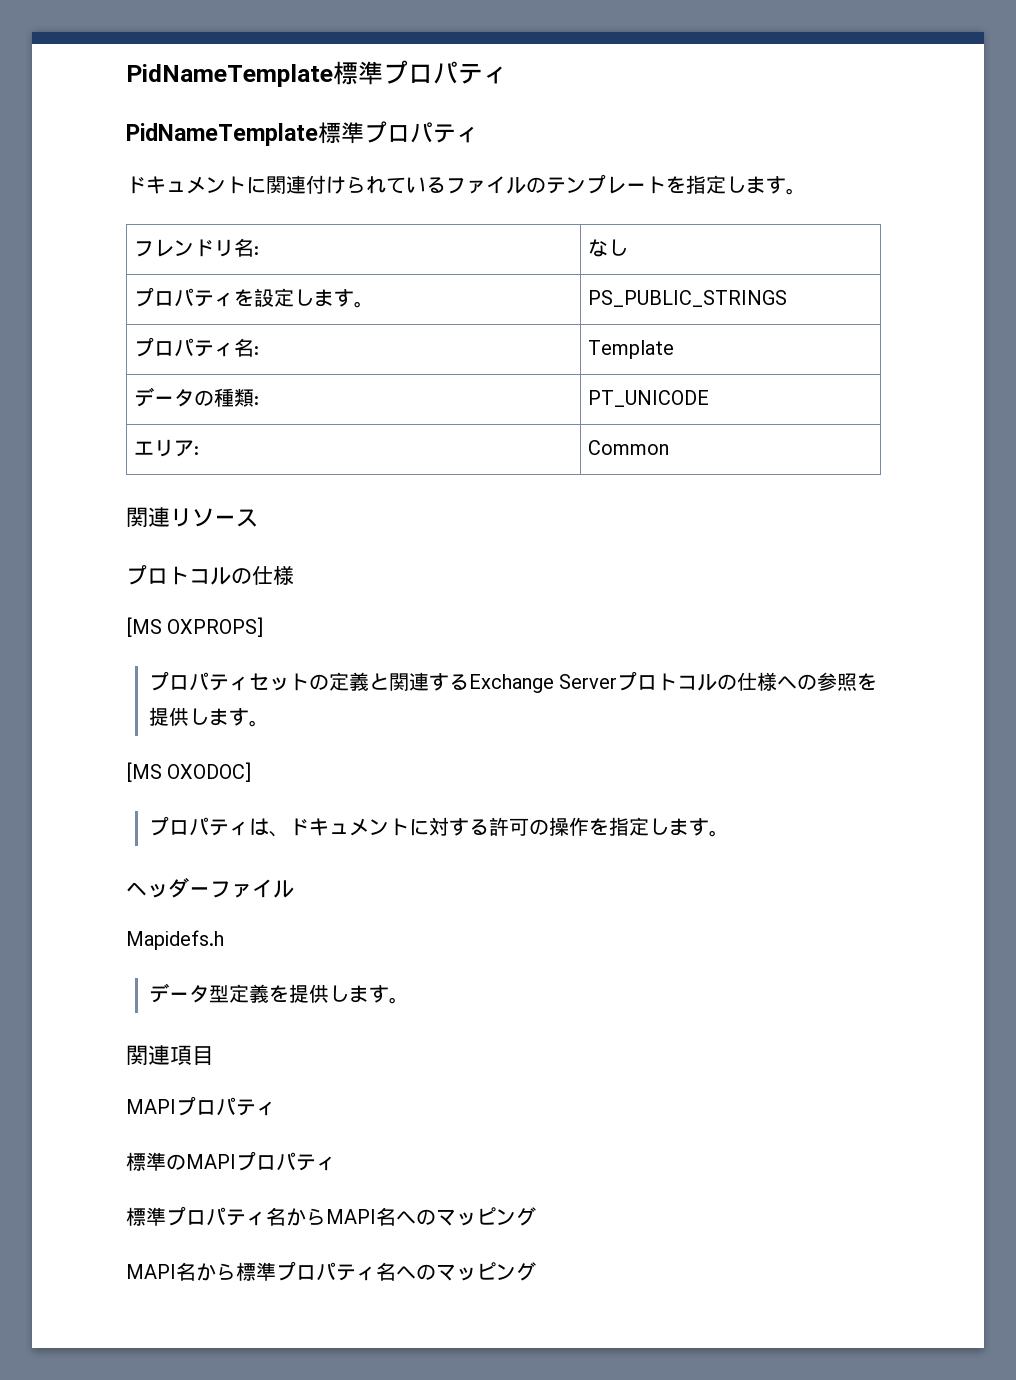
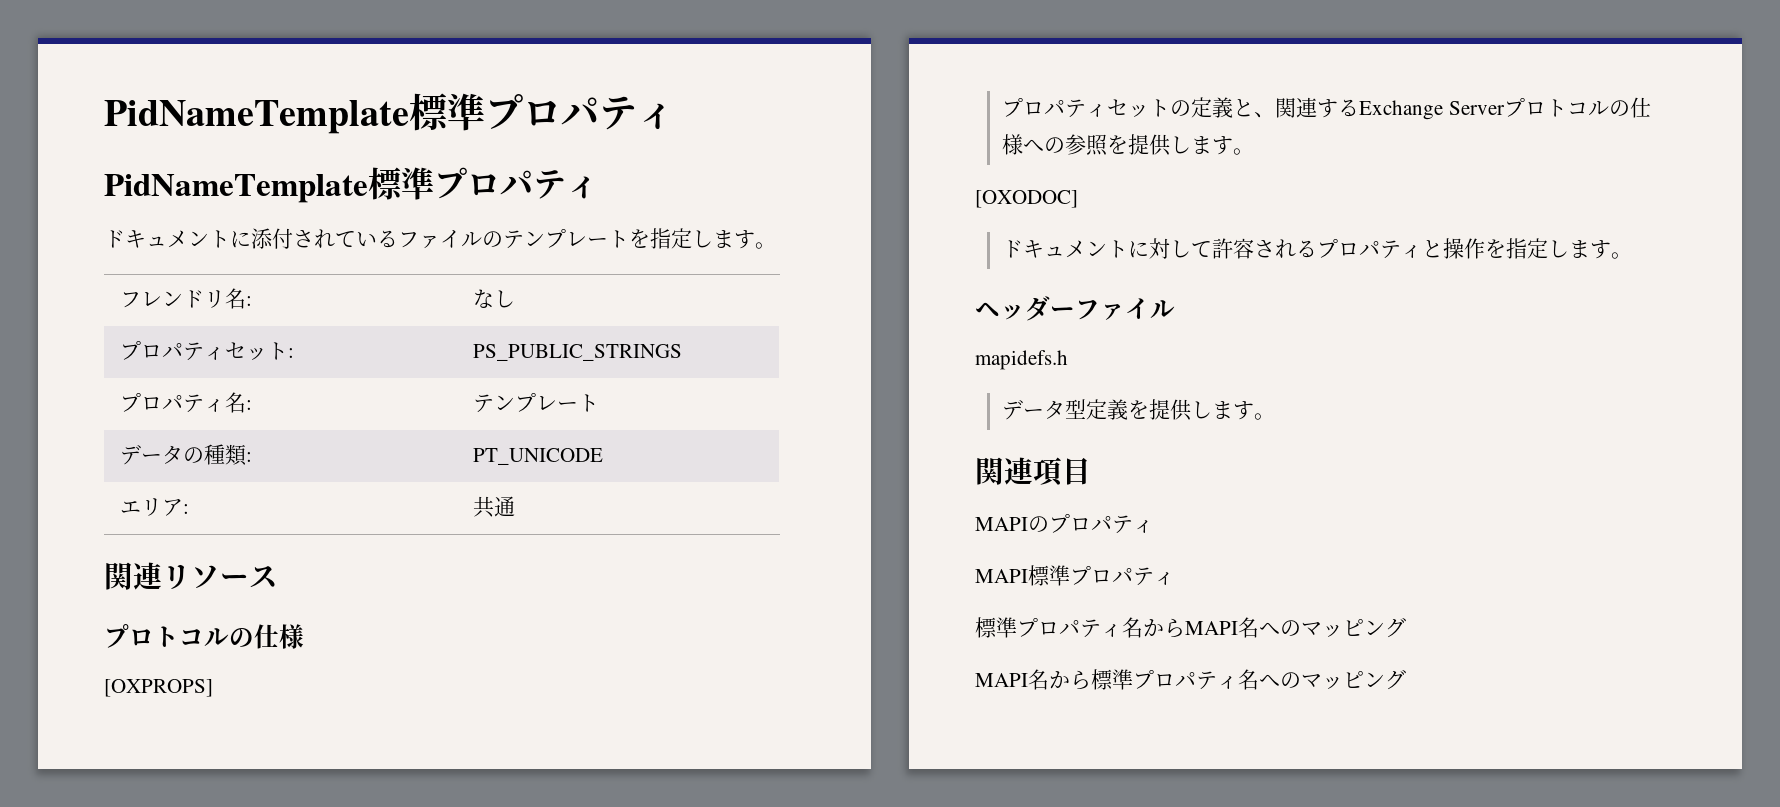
- ドキュメントに関連付けられているファイルのテンプレートを指定します。
+ ドキュメントに添付されているファイルのテンプレートを指定します。
- プロパティを設定します。 | PS_PUBLIC_STRINGS
+ プロパティセット: | PS_PUBLIC_STRINGS
- プロパティ名: | Template
+ プロパティ名: | テンプレート
- エリア: | Common
+ エリア: | 共通
- [MS OXPROPS]
+ [OXPROPS]
- プロパティセットの定義と関連するExchange Serverプロトコルの仕様への参照を提供します。
+ プロパティセットの定義と、関連するExchange Serverプロトコルの仕様への参照を提供します。
- [MS OXODOC]
- プロパティは、ドキュメントに対する許可の操作を指定します。
+ [OXODOC]
+ ドキュメントに対して許容されるプロパティと操作を指定します。
- Mapidefs.h
+ mapidefs.h
  関連項目
- MAPIプロパティ
- 標準のMAPIプロパティ
+ MAPIのプロパティ
+ MAPI標準プロパティ

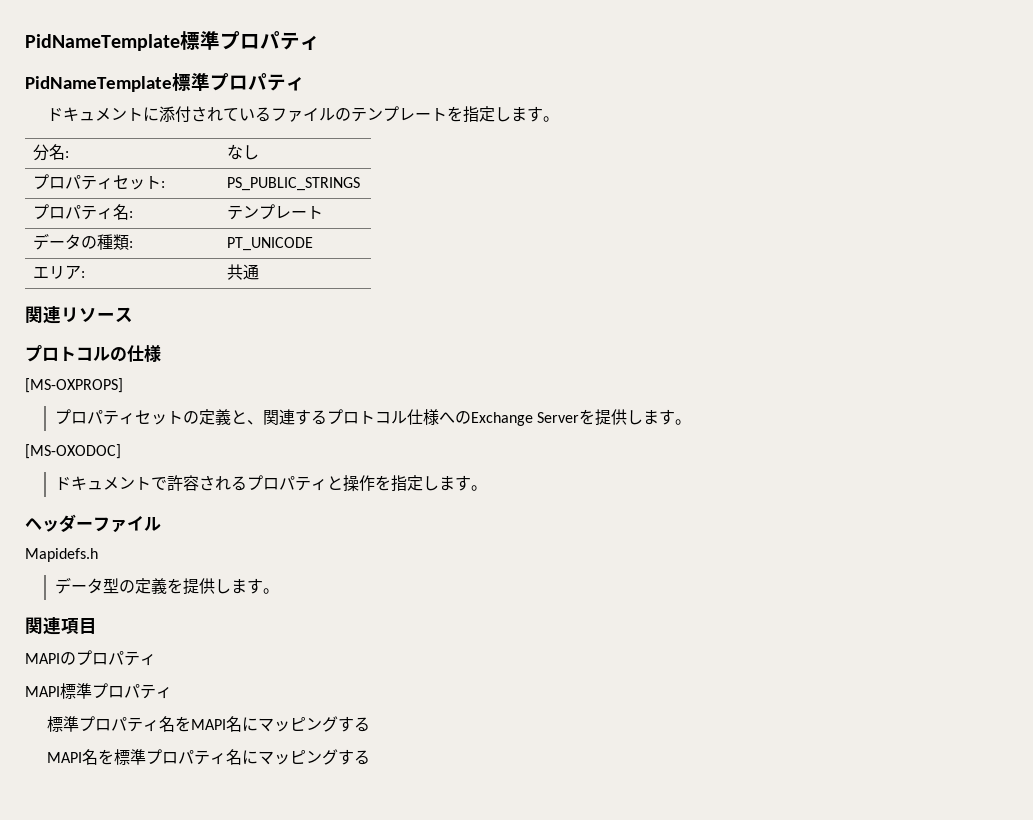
- フレンドリ名: | なし
+ 分名: | なし
- [OXPROPS]
+ [MS-OXPROPS]
- プロパティセットの定義と、関連するExchange Serverプロトコルの仕様への参照を提供します。
- [OXODOC]
- ドキュメントに対して許容されるプロパティと操作を指定します。
+ プロパティセットの定義と、関連するプロトコル仕様へのExchange Serverを提供します。
+ [MS-OXODOC]
+ ドキュメントで許容されるプロパティと操作を指定します。
- mapidefs.h
+ Mapidefs.h
- データ型定義を提供します。
+ データ型の定義を提供します。
- 標準プロパティ名からMAPI名へのマッピング
- MAPI名から標準プロパティ名へのマッピング
+ 標準プロパティ名をMAPI名にマッピングする
+ MAPI名を標準プロパティ名にマッピングする

